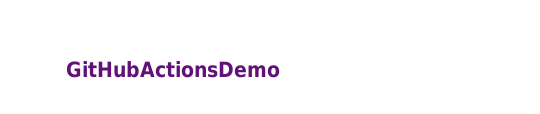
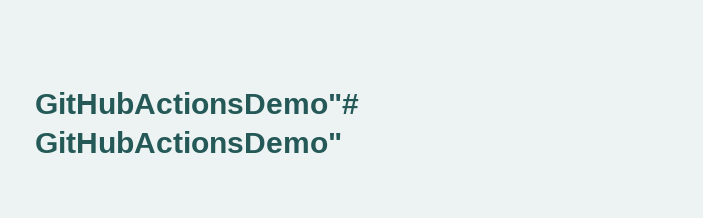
- GitHubActionsDemo
+ GitHubActionsDemo"# GitHubActionsDemo"

